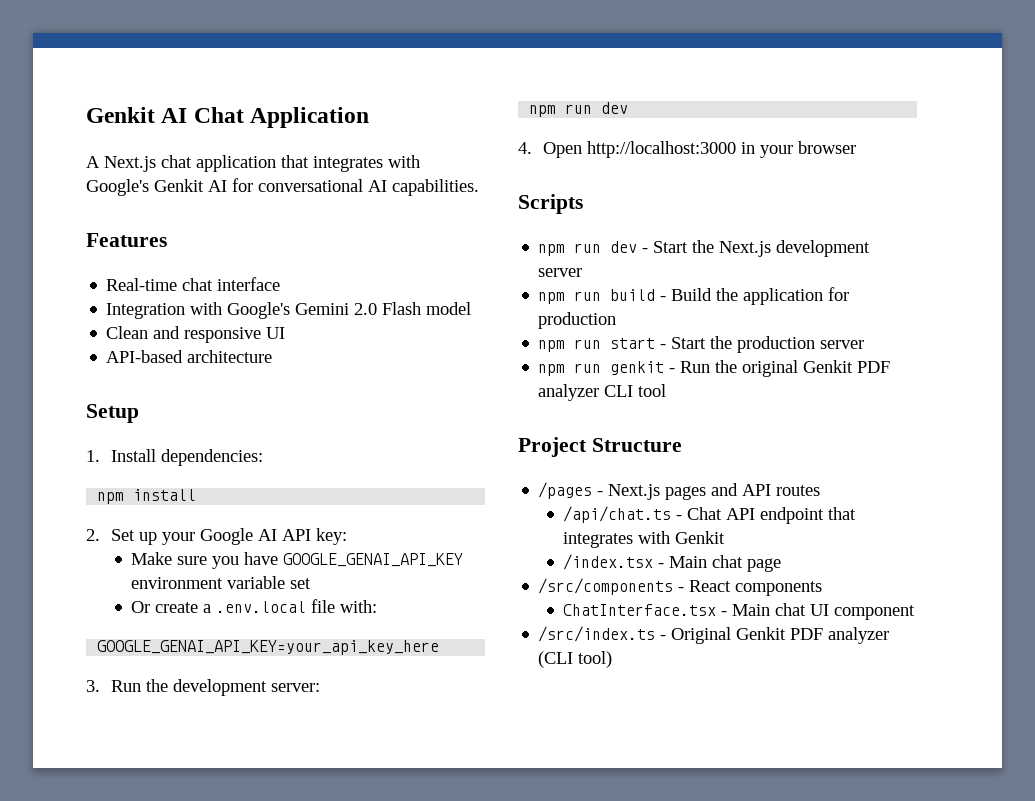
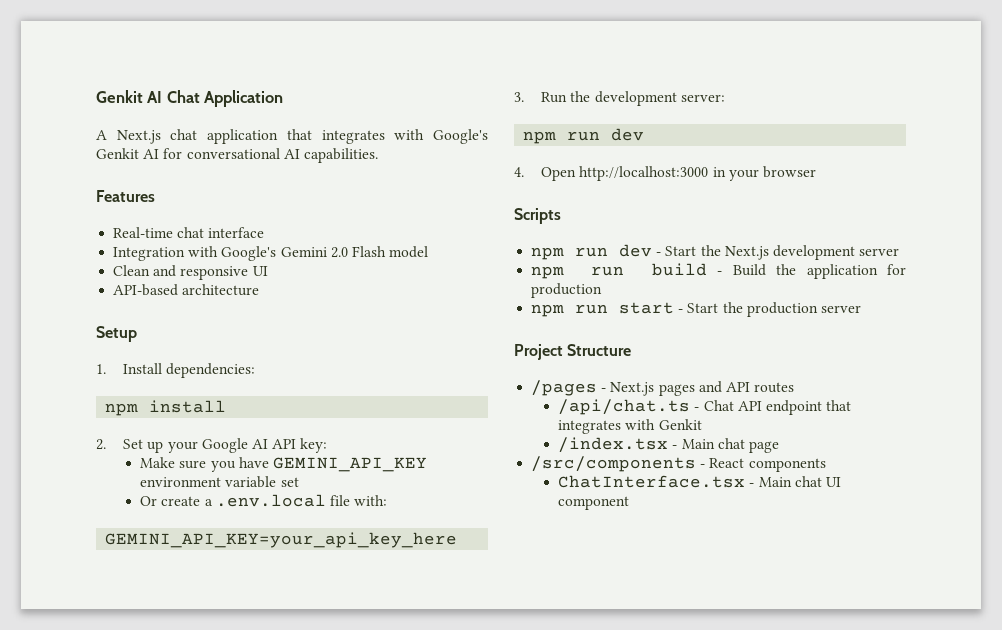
- Make sure you have GOOGLE_GENAI_API_KEY environment variable set
+ Make sure you have GEMINI_API_KEY environment variable set
- GOOGLE_GENAI_API_KEY=your_api_key_here
+ GEMINI_API_KEY=your_api_key_here
- npm run genkit - Run the original Genkit PDF analyzer CLI tool
- /src/index.ts - Original Genkit PDF analyzer (CLI tool)

